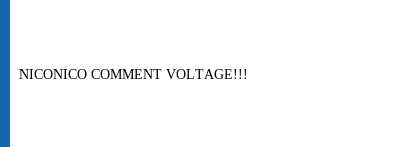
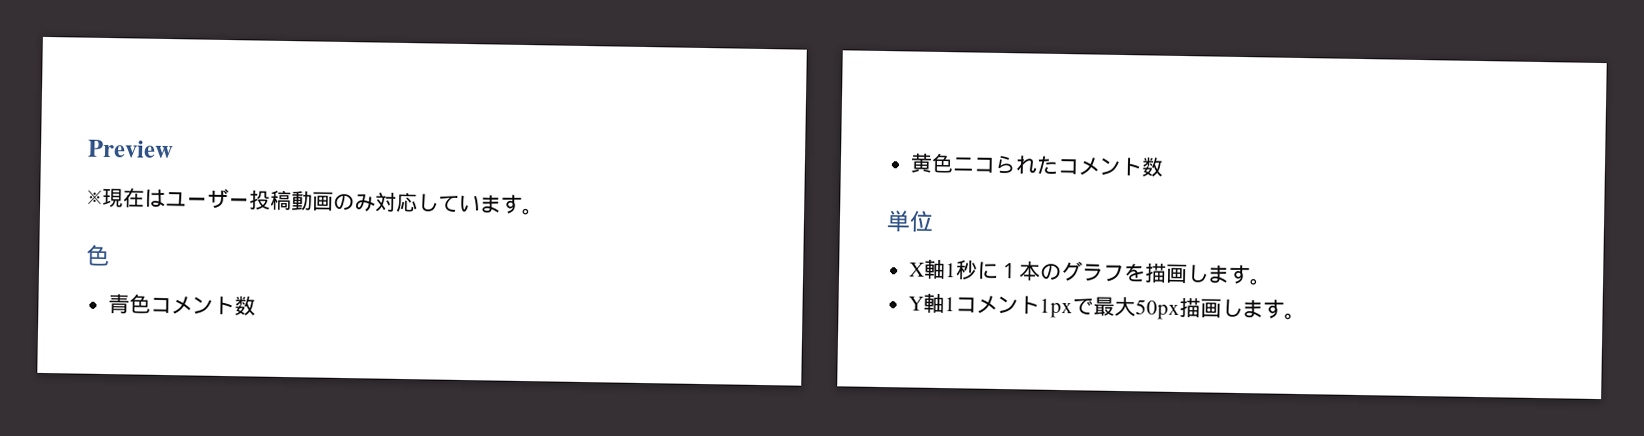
- NICONICO COMMENT VOLTAGE!!!
+ Preview
+ ※現在はユーザー投稿動画のみ対応しています。
+ 色
+ 青色コメント数
+ 黄色ニコられたコメント数
+ 単位
+ X軸1秒に１本のグラフを描画します。
+ Y軸1コメント1pxで最大50px描画します。

